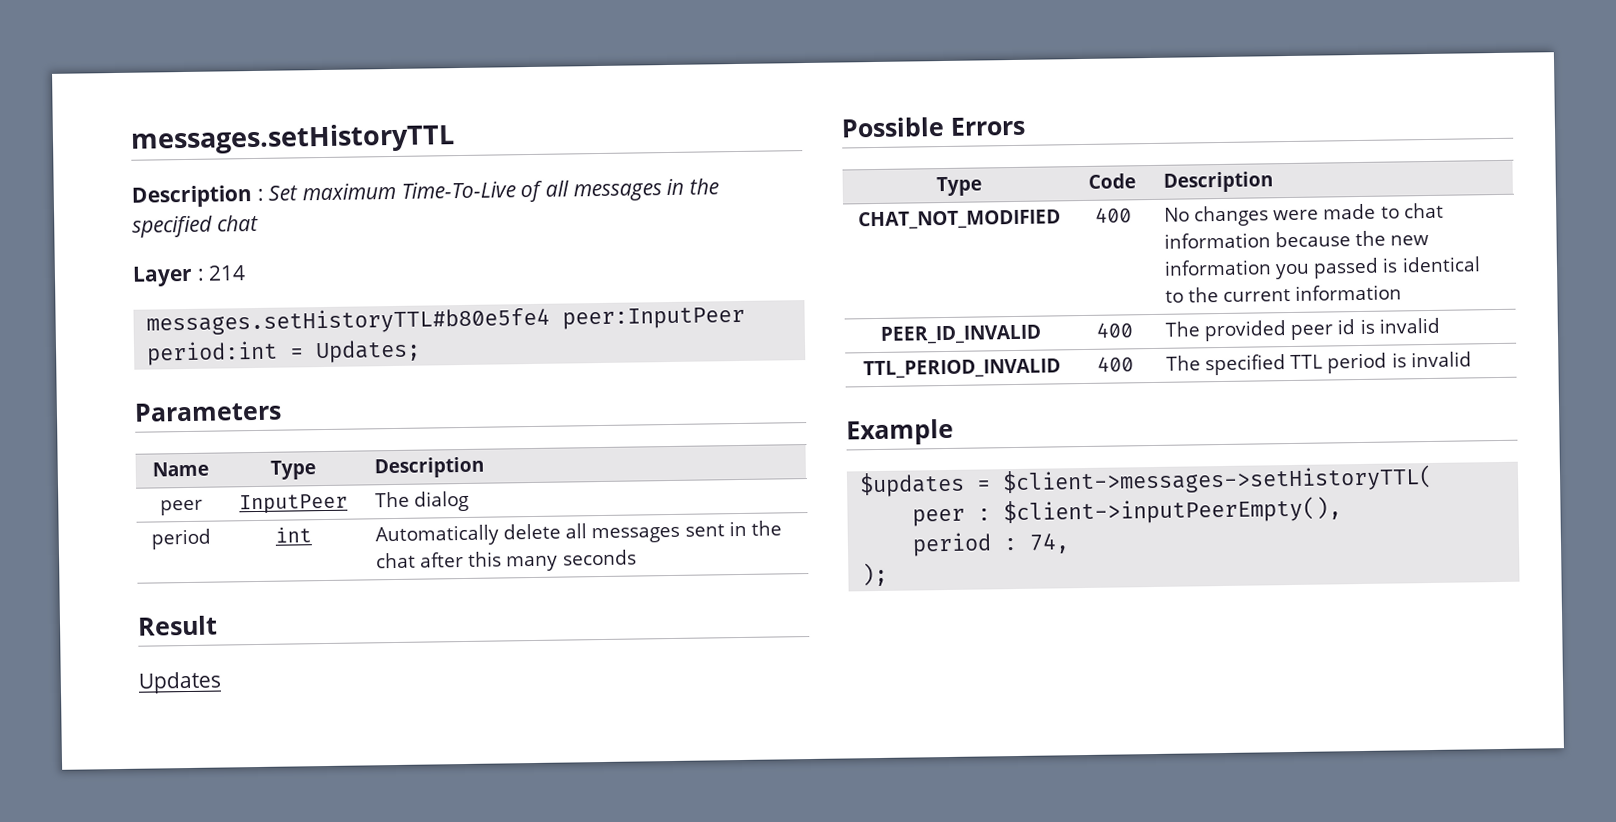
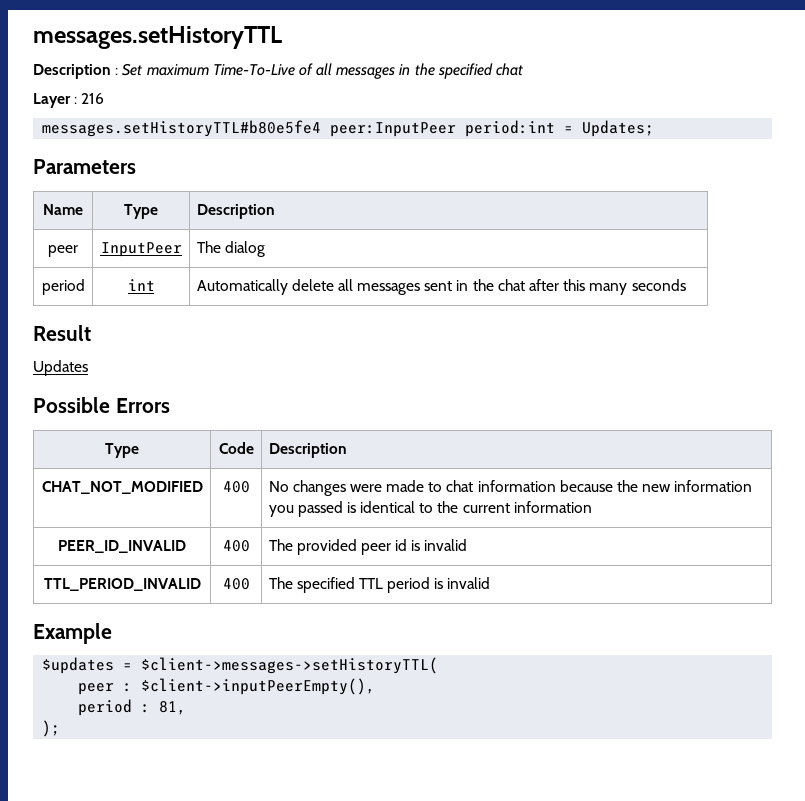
- Layer : 214
+ Layer : 216
- period : 74,
+ period : 81,

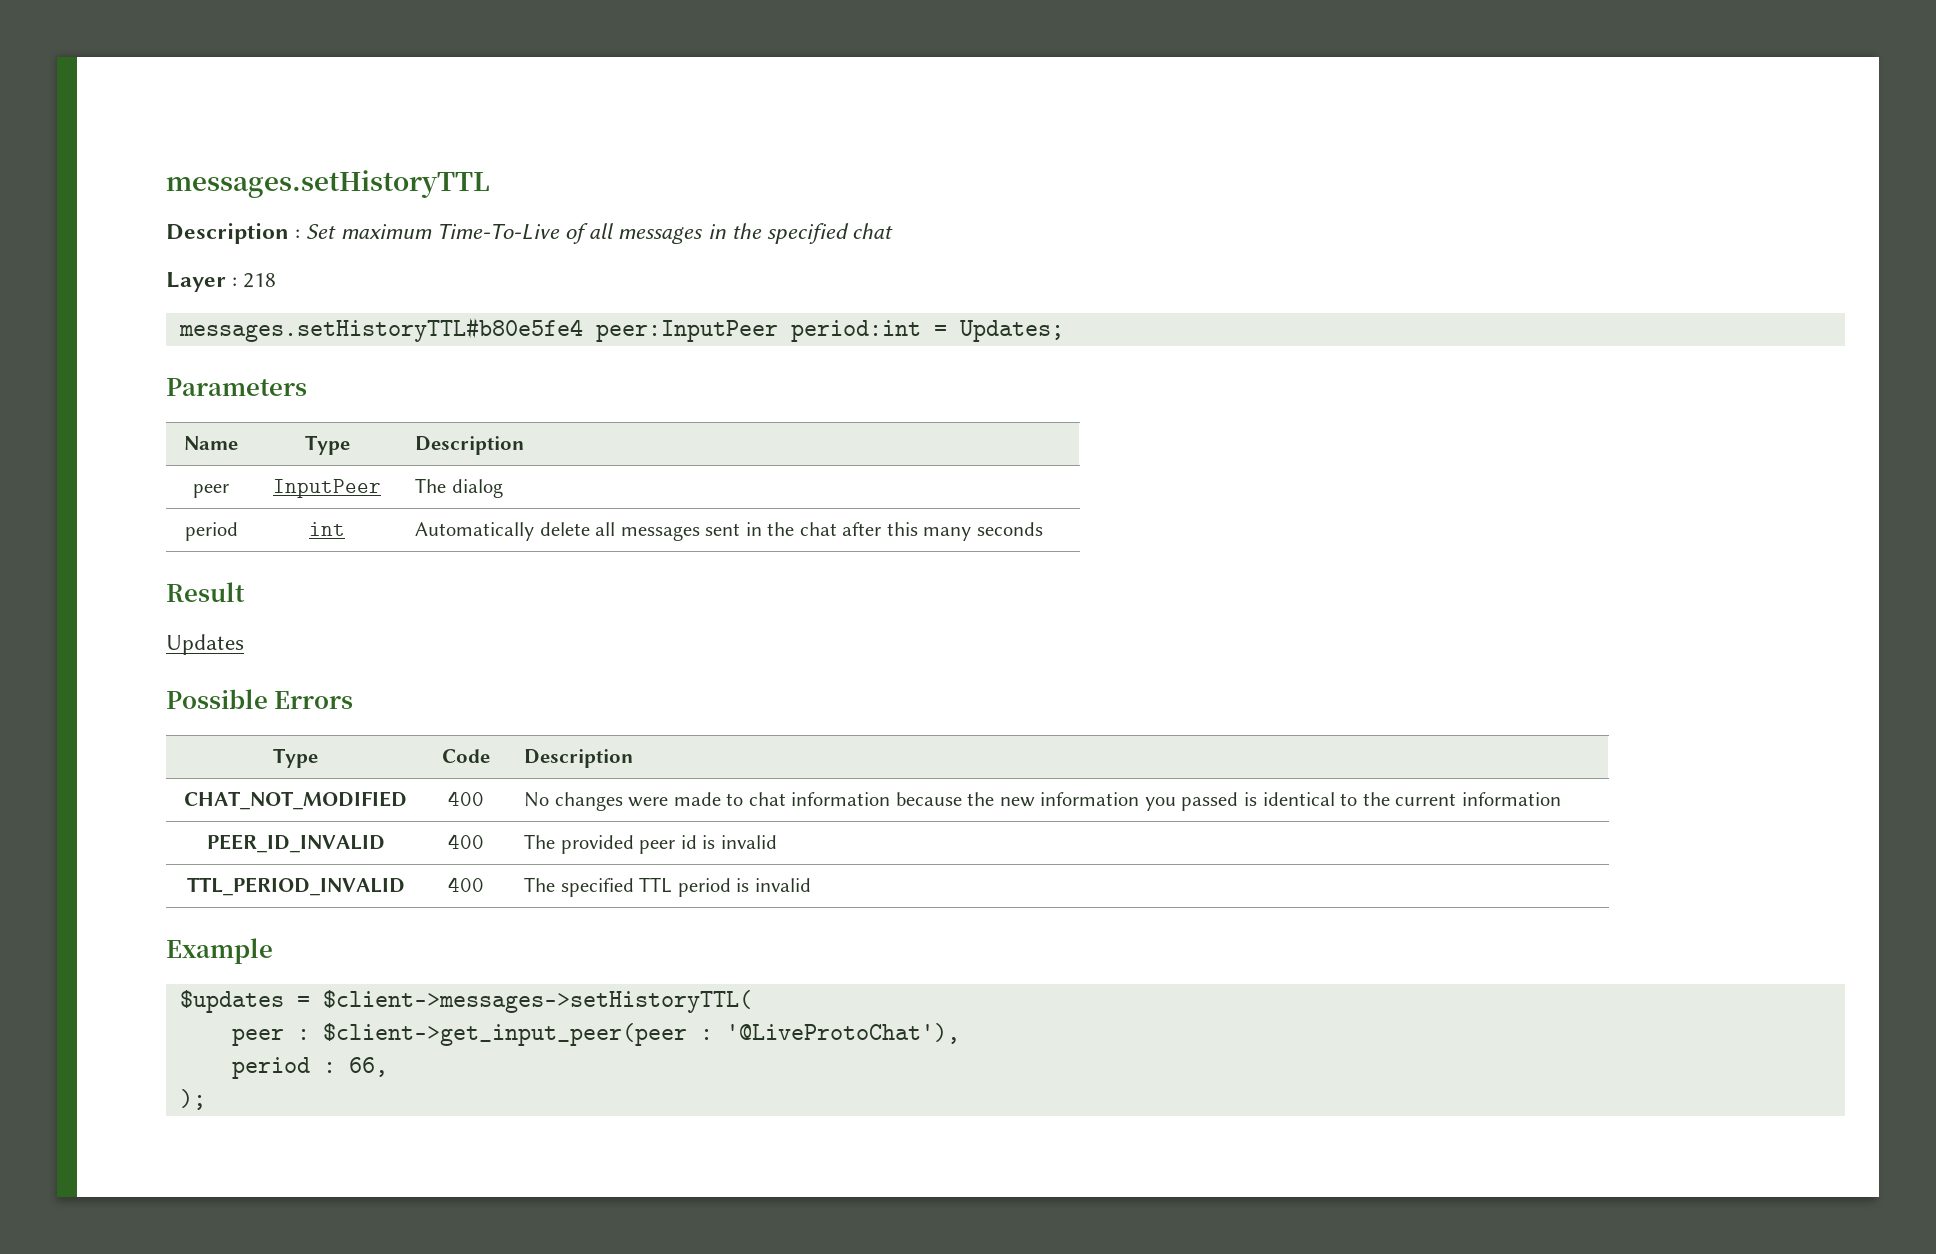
- Layer : 216
+ Layer : 218
- peer : $client->inputPeerEmpty(),
+ peer : $client->get_input_peer(peer : '@LiveProtoChat'),
- period : 81,
+ period : 66,

